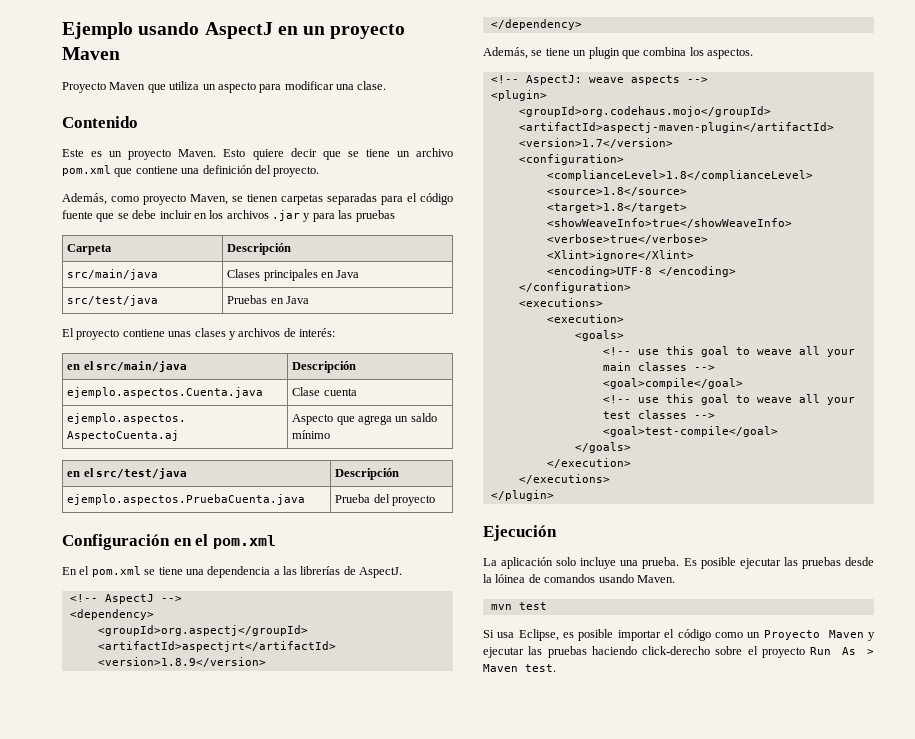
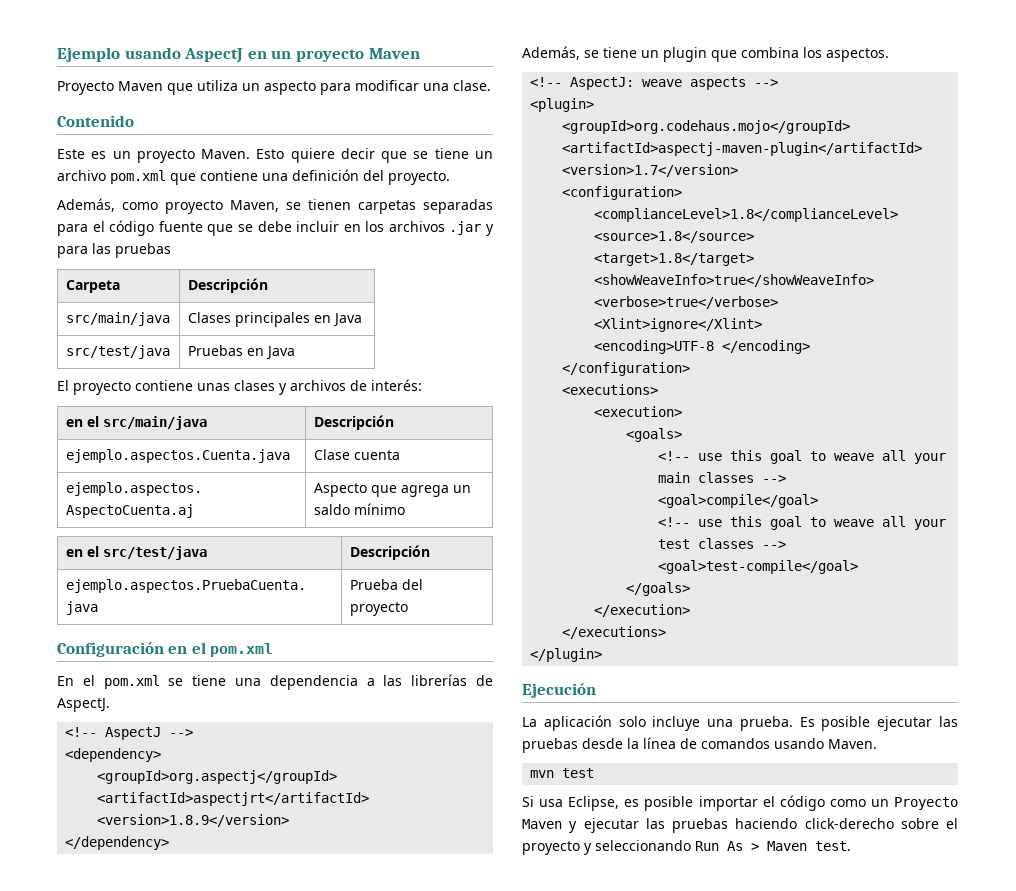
- Es posible ejecutar las pruebas desde la lóinea de comandos usando Maven.
+ Es posible ejecutar las pruebas desde la línea de comandos usando Maven.
- Si usa Eclipse, es posible importar el código como un Proyecto Maven y ejecutar las pruebas haciendo click-derecho sobre el proyecto Run As > Maven test.
+ Si usa Eclipse, es posible importar el código como un Proyecto Maven y ejecutar las pruebas haciendo click-derecho sobre el proyecto y seleccionando Run As > Maven test.

